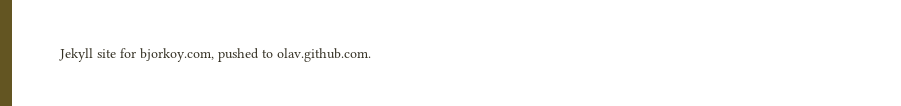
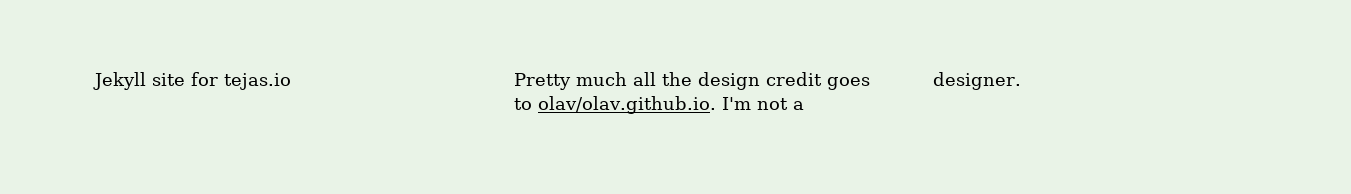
- Jekyll site for bjorkoy.com, pushed to olav.github.com.
+ Jekyll site for tejas.io
+ Pretty much all the design credit goes to olav/olav.github.io. I'm not a designer.

